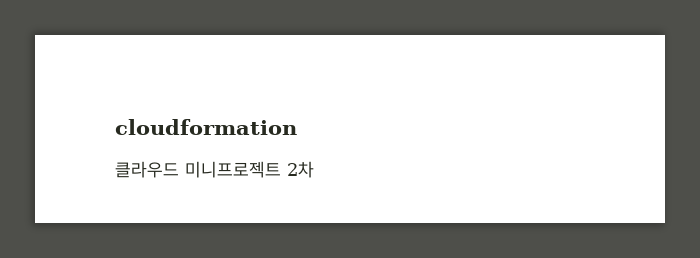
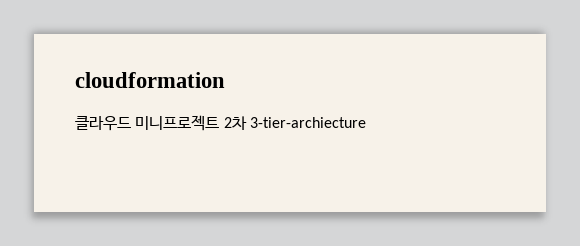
- 클라우드 미니프로젝트 2차
+ 클라우드 미니프로젝트 2차 3-tier-archiecture

